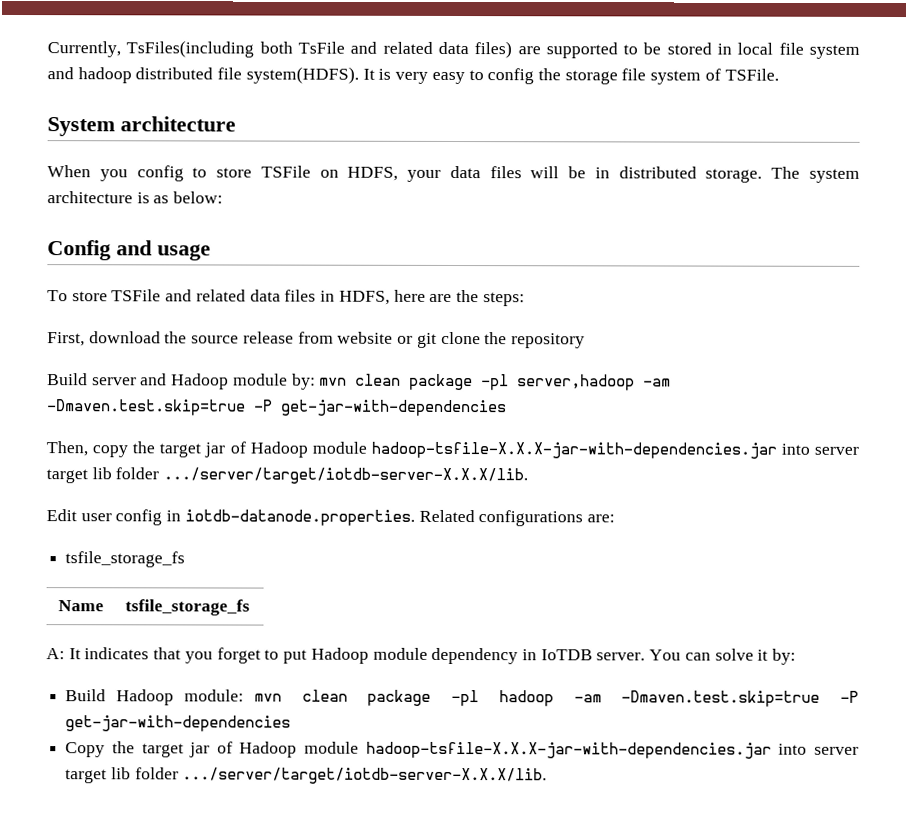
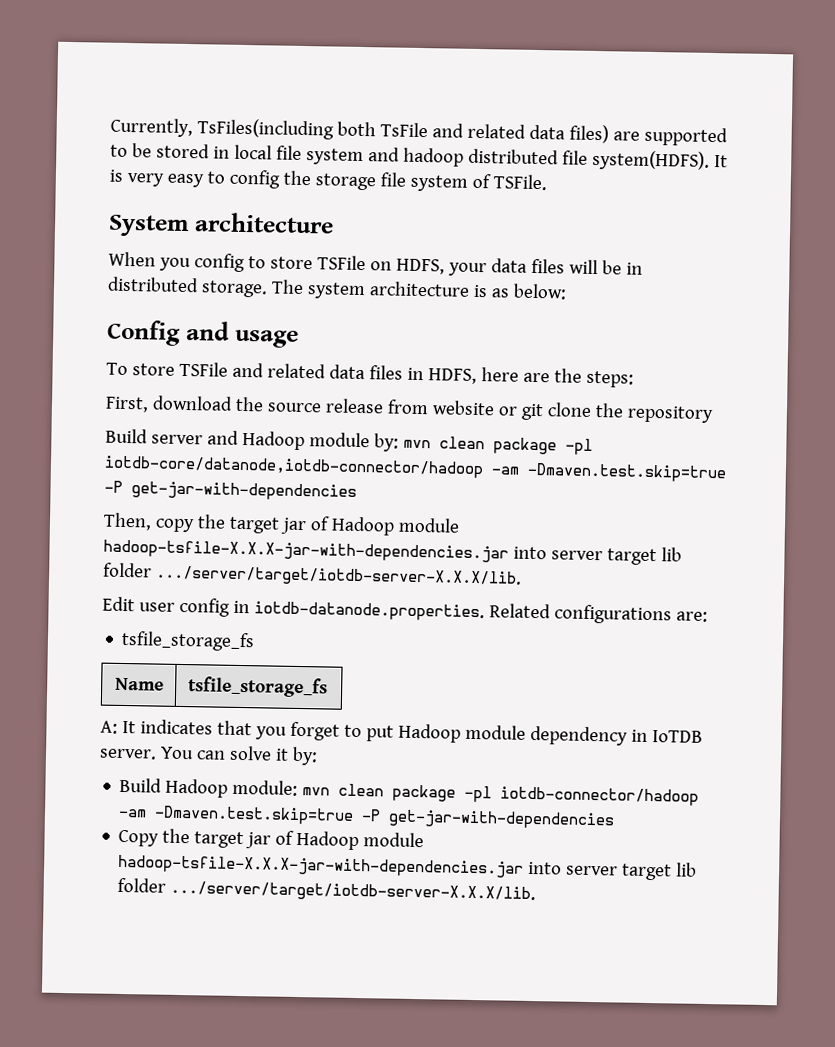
- Build server and Hadoop module by: mvn clean package -pl server,hadoop -am -Dmaven.test.skip=true -P get-jar-with-dependencies
+ Build server and Hadoop module by: mvn clean package -pl iotdb-core/datanode,iotdb-connector/hadoop -am -Dmaven.test.skip=true -P get-jar-with-dependencies
- Build Hadoop module: mvn clean package -pl hadoop -am -Dmaven.test.skip=true -P get-jar-with-dependencies
+ Build Hadoop module: mvn clean package -pl iotdb-connector/hadoop -am -Dmaven.test.skip=true -P get-jar-with-dependencies

